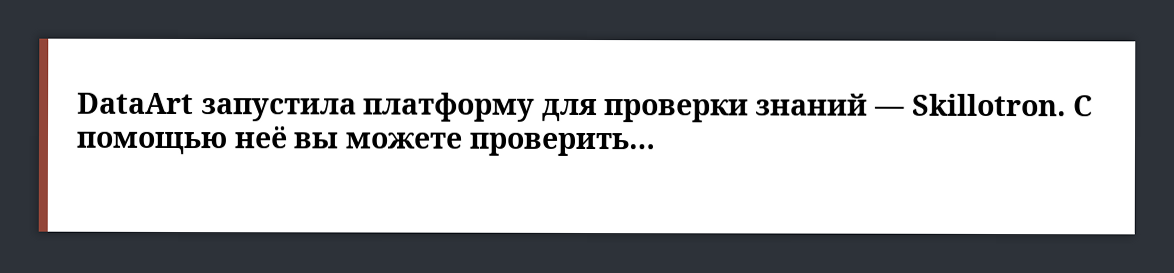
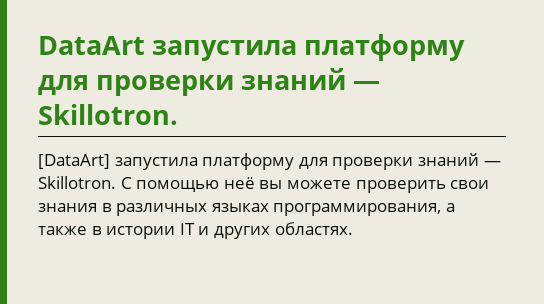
- DataArt запустила платформу для проверки знаний — Skillotron. С помощью неё вы можете проверить…
+ DataArt запустила платформу для проверки знаний — Skillotron.
+ [DataArt] запустила платформу для проверки знаний — Skillotron. С помощью неё вы можете проверить свои знания в различных языках программирования, а также в истории IT и других областях.

